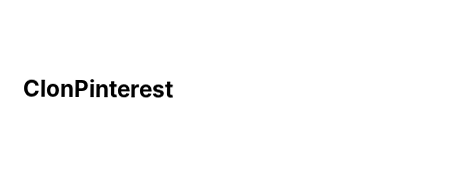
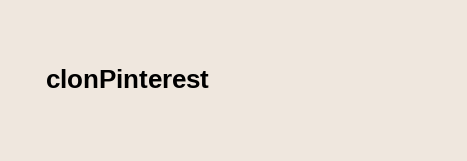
- ClonPinterest
+ clonPinterest

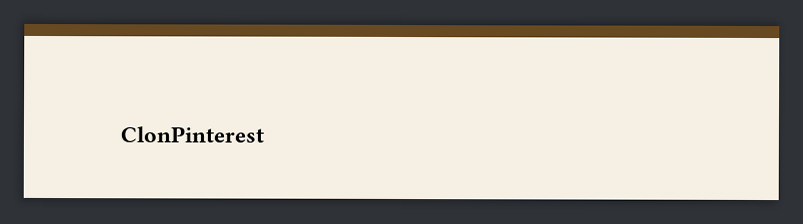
- clonPinterest
+ ClonPinterest

